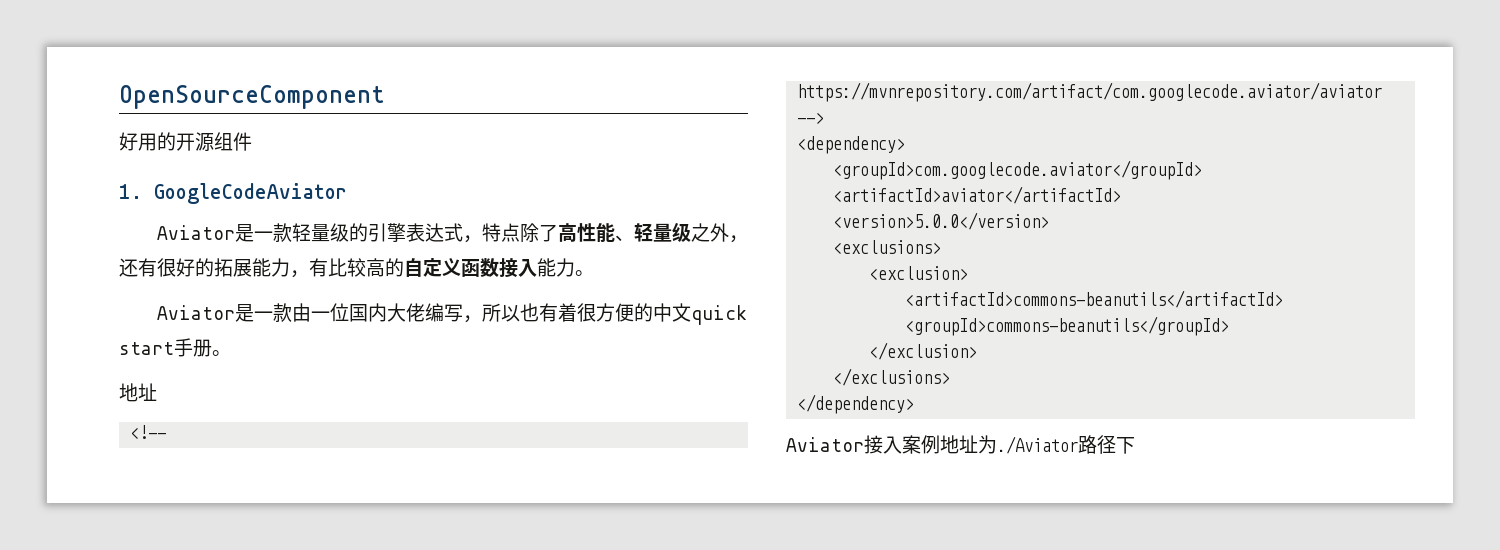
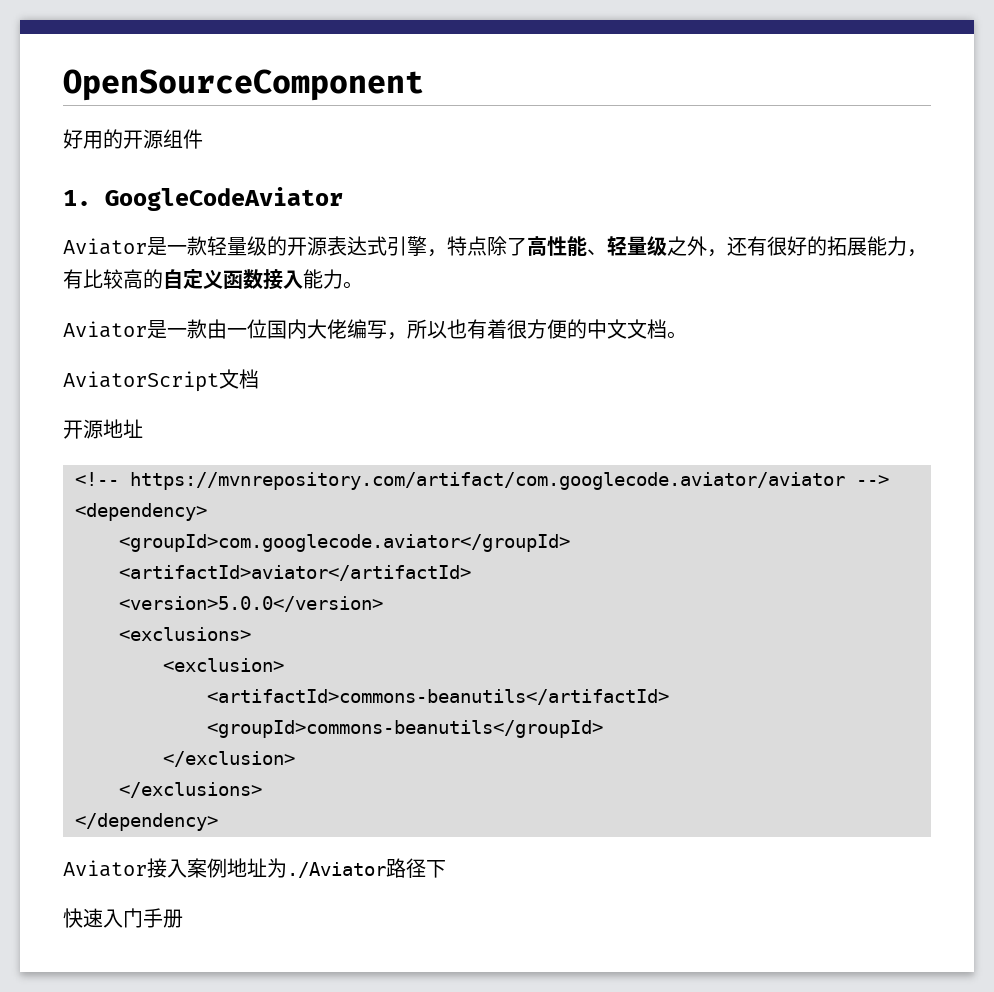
- Aviator是一款轻量级的引擎表达式，特点除了高性能、轻量级之外，还有很好的拓展能力，有比较高的自定义函数接入能力。
+ Aviator是一款轻量级的开源表达式引擎，特点除了高性能、轻量级之外，还有很好的拓展能力，有比较高的自定义函数接入能力。
- Aviator是一款由一位国内大佬编写，所以也有着很方便的中文quick start手册。
- 地址
+ Aviator是一款由一位国内大佬编写，所以也有着很方便的中文文档。
+ AviatorScript文档
+ 开源地址
+ 快速入门手册

